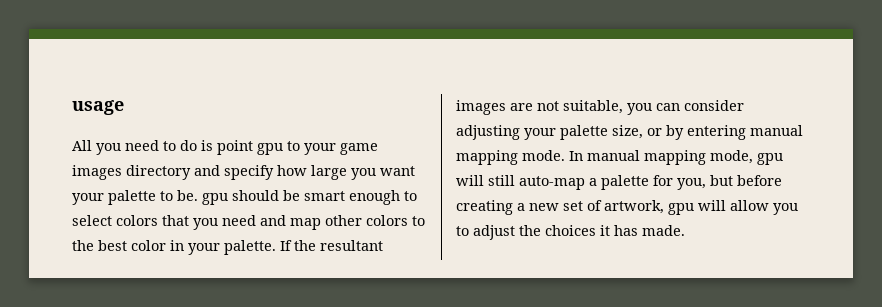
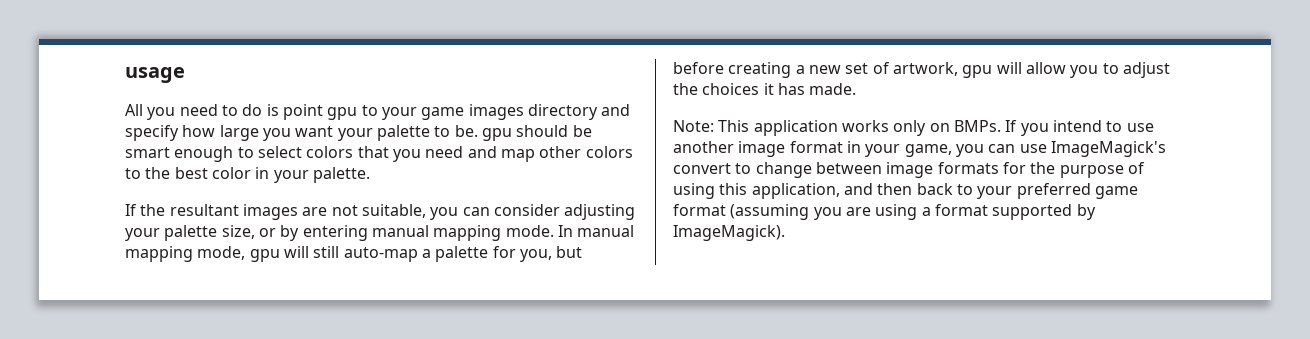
- All you need to do is point gpu to your game images directory and specify how large you want your palette to be. gpu should be smart enough to select colors that you need and map other colors to the best color in your palette. If the resultant images are not suitable, you can consider adjusting your palette size, or by entering manual mapping mode.
+ All you need to do is point gpu to your game images directory and specify how large you want your palette to be. gpu should be smart enough to select colors that you need and map other colors to the best color in your palette.
+ If the resultant images are not suitable, you can consider adjusting your palette size, or by entering manual mapping mode.
+ Note: This application works only on BMPs. If you intend to use another image format in your game, you can use ImageMagick's convert to change between image formats for the purpose of using this application, and then back to your preferred game format (assuming you are using a format supported by ImageMagick).

